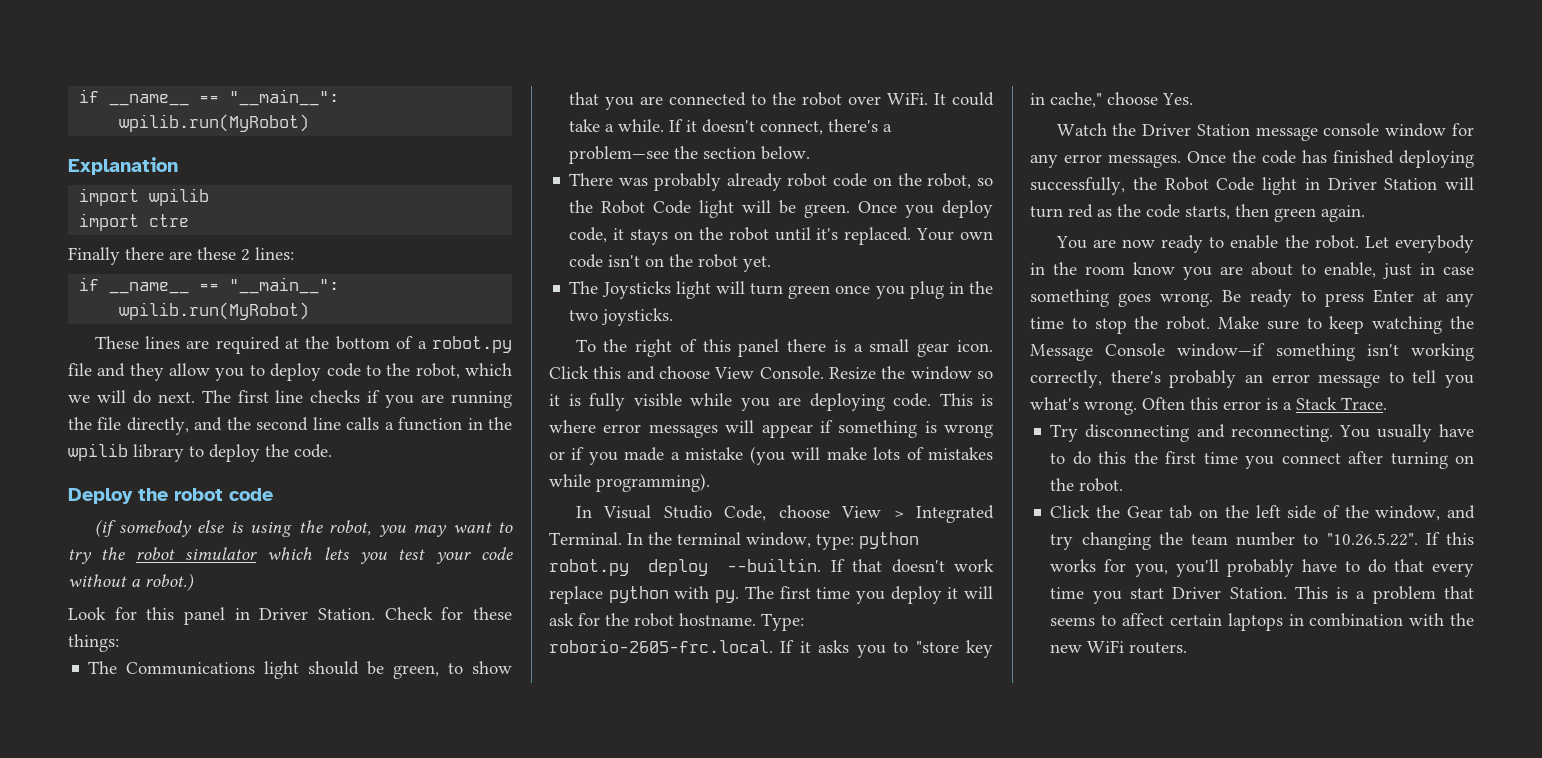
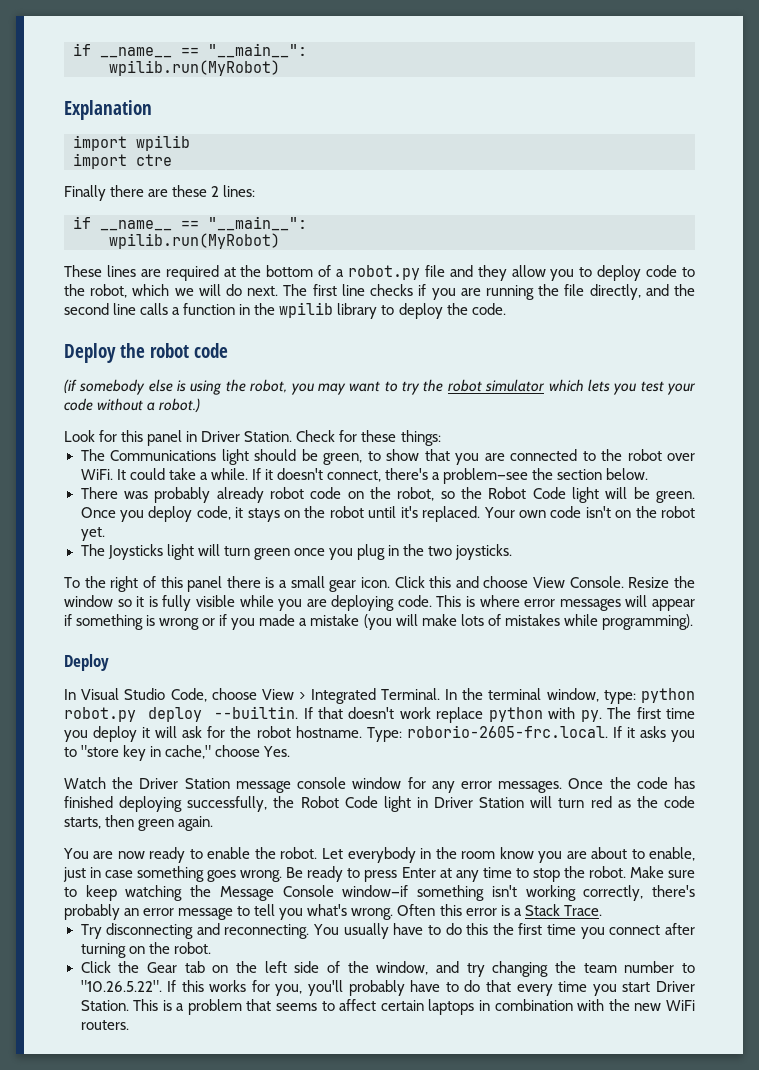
  This is where error messages will appear if something is wrong or if you made a mistake (you will make lots of mistakes while programming).
+ Deploy

